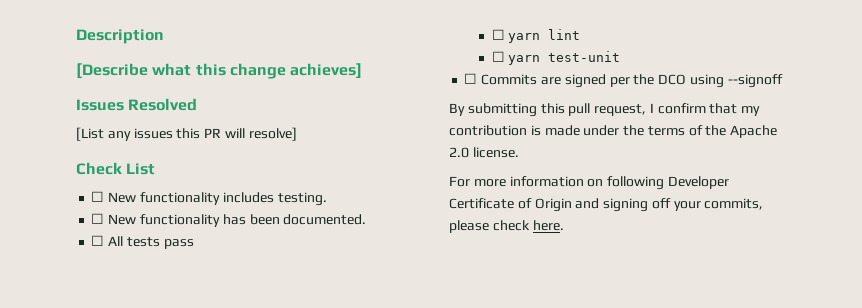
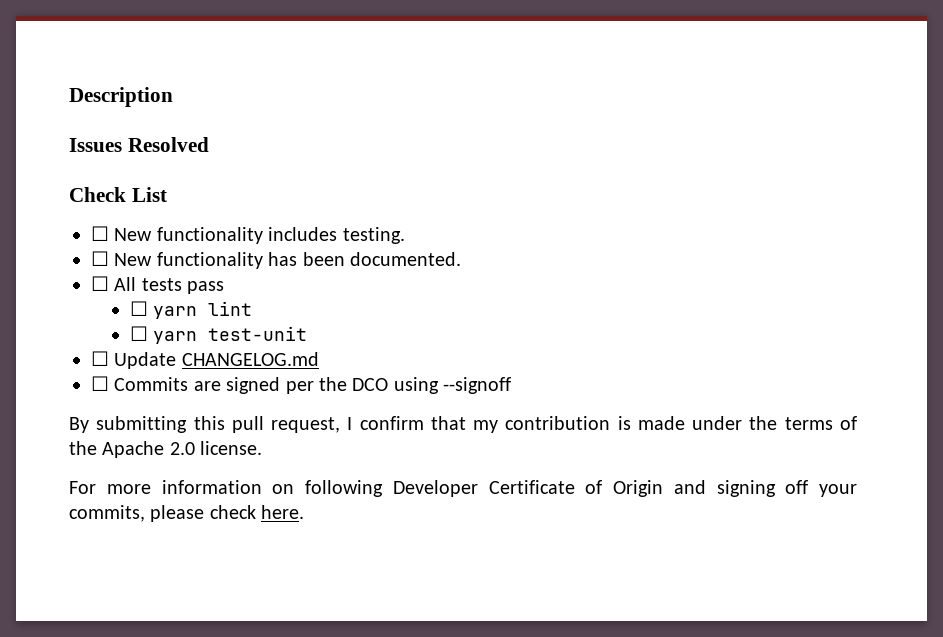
- [Describe what this change achieves]
  Issues Resolved
- [List any issues this PR will resolve]
+ ☐ Update CHANGELOG.md

